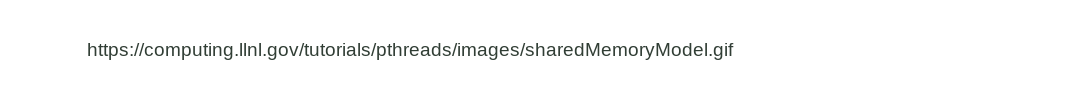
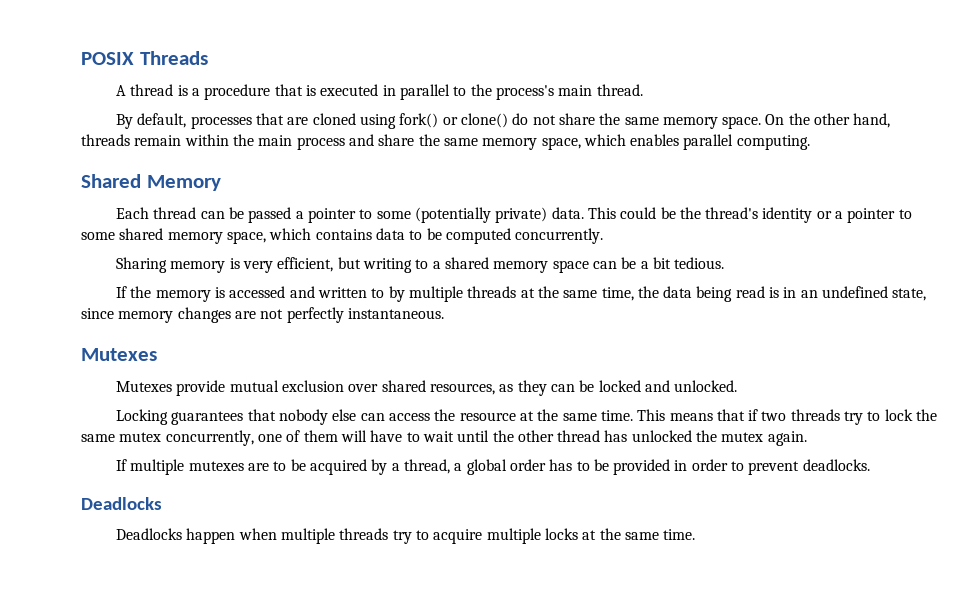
- https://computing.llnl.gov/tutorials/pthreads/images/sharedMemoryModel.gif
+ POSIX Threads
+ A thread is a procedure that is executed in parallel to the process's main thread.
+ By default, processes that are cloned using fork() or clone() do not share the same memory space. On the other hand, threads remain within the main process and share the same memory space, which enables parallel computing.
+ Shared Memory
+ Each thread can be passed a pointer to some (potentially private) data. This could be the thread's identity or a pointer to some shared memory space, which contains data to be computed concurrently.
+ Sharing memory is very efficient, but writing to a shared memory space can be a bit tedious.
+ If the memory is accessed and written to by multiple threads at the same time, the data being read is in an undefined state, since memory changes are not perfectly instantaneous.
+ Mutexes
+ Mutexes provide mutual exclusion over shared resources, as they can be locked and unlocked.
+ Locking guarantees that nobody else can access the resource at the same time. This means that if two threads try to lock the same mutex concurrently, one of them will have to wait until the other thread has unlocked the mutex again.
+ If multiple mutexes are to be acquired by a thread, a global order has to be provided in order to prevent deadlocks.
+ Deadlocks
+ Deadlocks happen when multiple threads try to acquire multiple locks at the same time.

